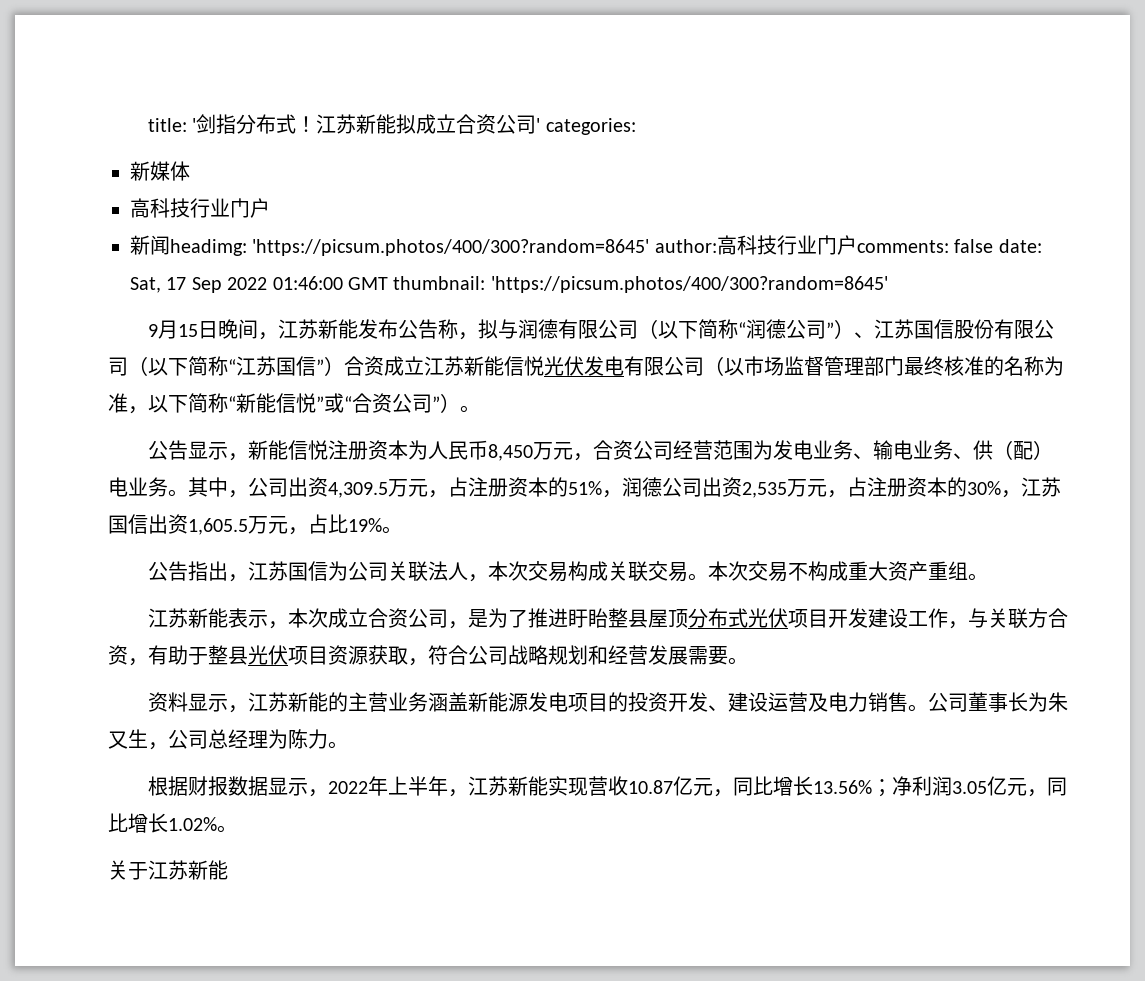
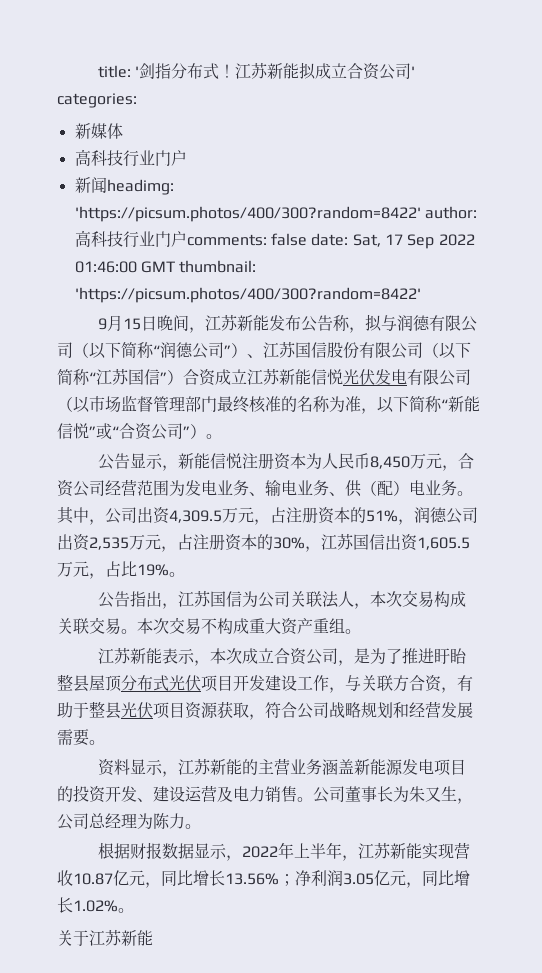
- 新闻headimg: 'https://picsum.photos/400/300?random=8645' author:高科技行业门户comments: false date: Sat, 17 Sep 2022 01:46:00 GMT thumbnail: 'https://picsum.photos/400/300?random=8645'
+ 新闻headimg: 'https://picsum.photos/400/300?random=8422' author:高科技行业门户comments: false date: Sat, 17 Sep 2022 01:46:00 GMT thumbnail: 'https://picsum.photos/400/300?random=8422'

